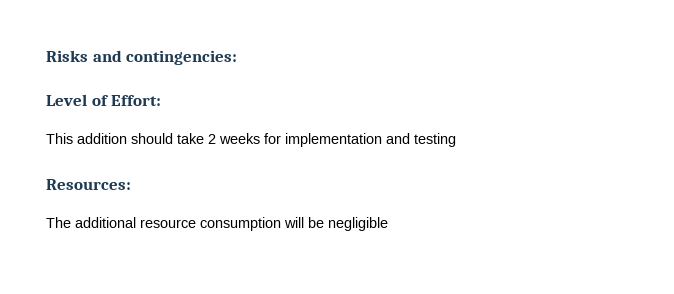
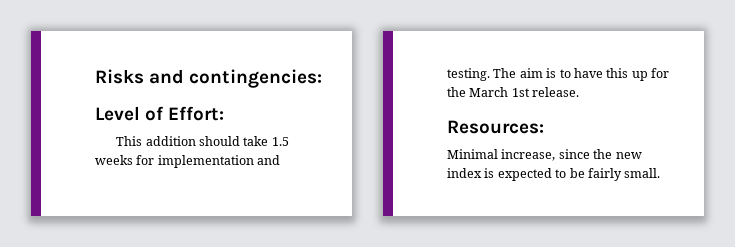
- This addition should take 2 weeks for implementation and testing
+ This addition should take 1.5 weeks for implementation and testing. The aim is to have this up for the March 1st release.
  Resources:
- The additional resource consumption will be negligible
+ Minimal increase, since the new index is expected to be fairly small.

